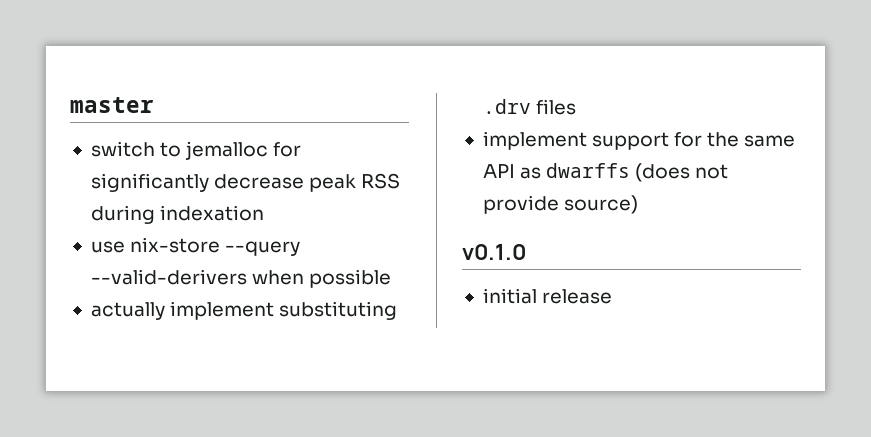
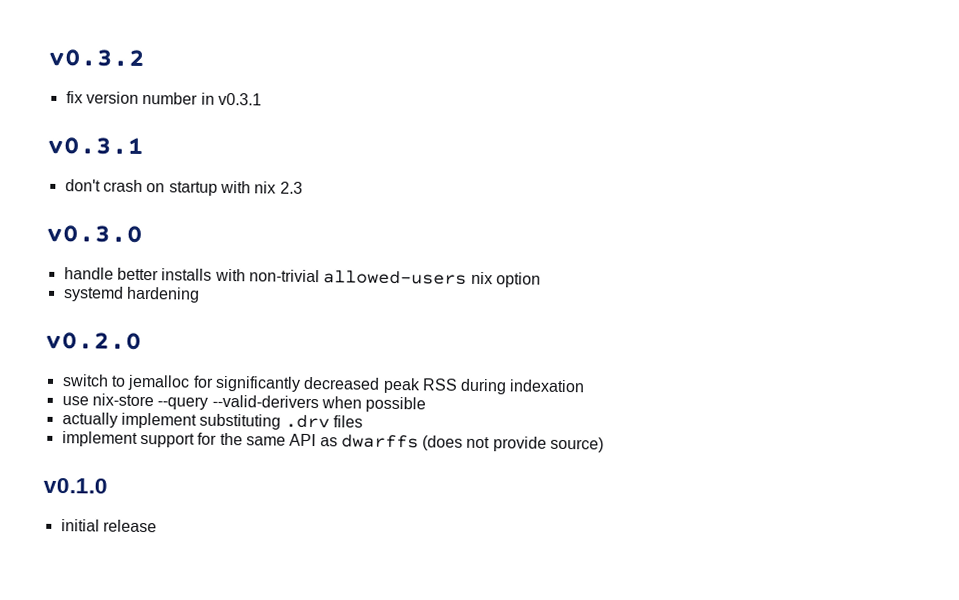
- master
+ v0.3.2
+ fix version number in v0.3.1
+ v0.3.1
+ don't crash on startup with nix 2.3
+ v0.3.0
+ handle better installs with non-trivial allowed-users nix option
+ systemd hardening
+ v0.2.0
- switch to jemalloc for significantly decrease peak RSS during indexation
+ switch to jemalloc for significantly decreased peak RSS during indexation

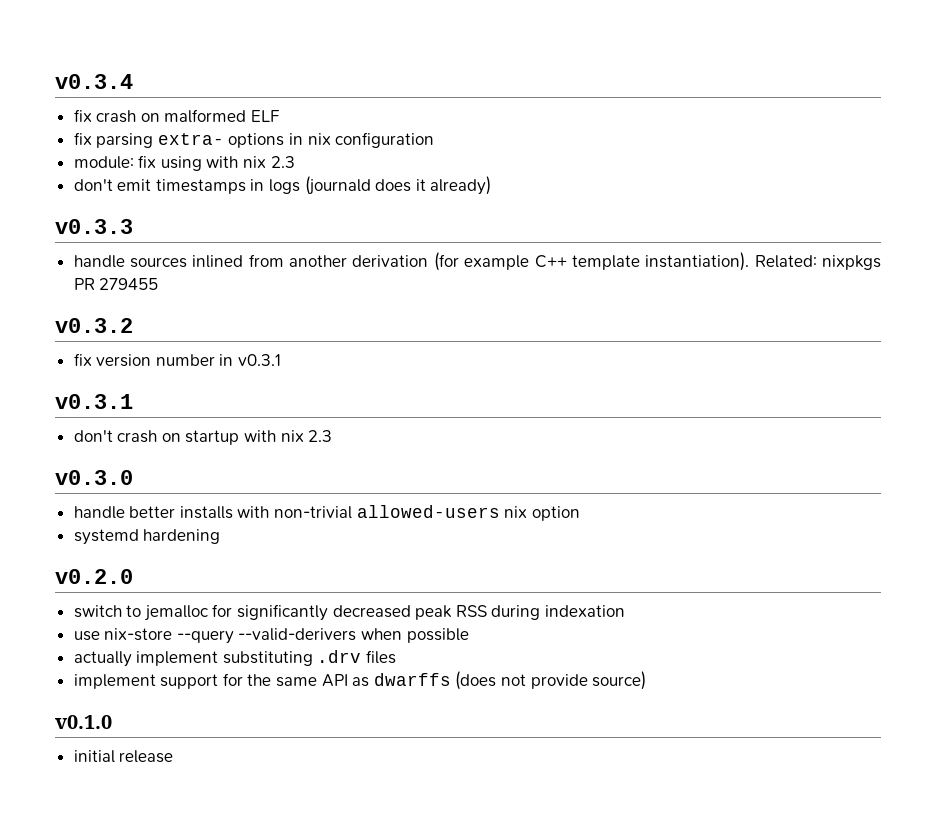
+ v0.3.4
+ fix crash on malformed ELF
+ fix parsing extra- options in nix configuration
+ module: fix using with nix 2.3
+ don't emit timestamps in logs (journald does it already)
+ v0.3.3
+ handle sources inlined from another derivation (for example C++ template instantiation). Related: nixpkgs PR 279455

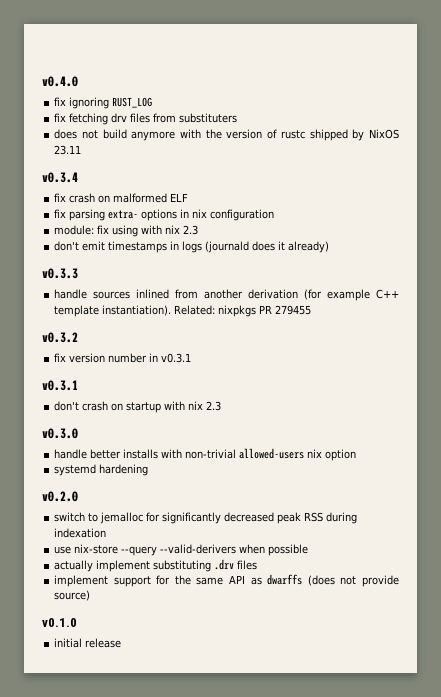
+ v0.4.0
+ fix ignoring RUST_LOG
+ fix fetching drv files from substituters
+ does not build anymore with the version of rustc shipped by NixOS 23.11

